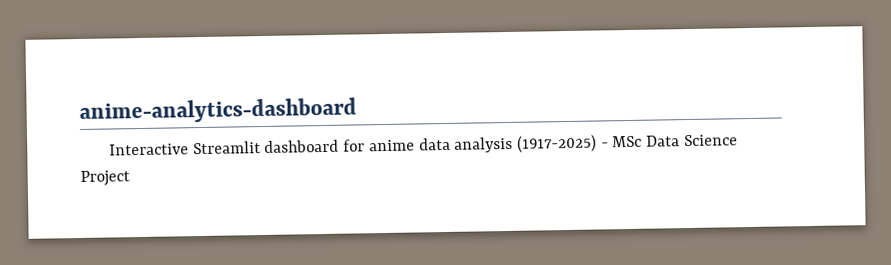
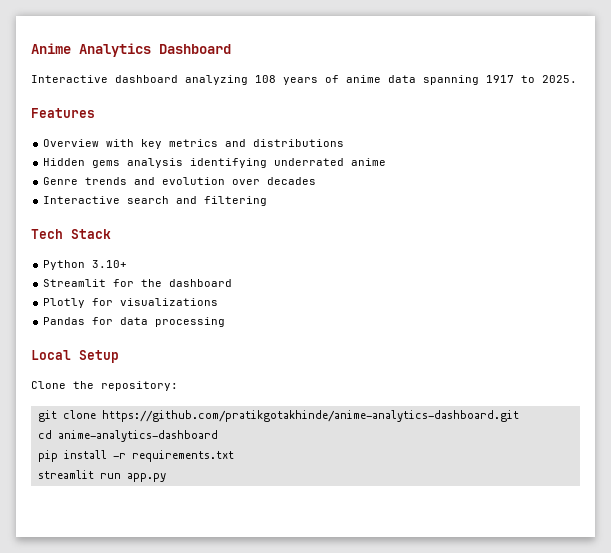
- anime-analytics-dashboard
- Interactive Streamlit dashboard for anime data analysis (1917-2025) - MSc Data Science Project
+ Anime Analytics Dashboard
+ Interactive dashboard analyzing 108 years of anime data spanning 1917 to 2025.
+ Features
+ Overview with key metrics and distributions
+ Hidden gems analysis identifying underrated anime
+ Genre trends and evolution over decades
+ Interactive search and filtering
+ Tech Stack
+ Python 3.10+
+ Streamlit for the dashboard
+ Plotly for visualizations
+ Pandas for data processing
+ Local Setup
+ Clone the repository:
+ git clone https://github.com/pratikgotakhinde/anime-analytics-dashboard.git
+ cd anime-analytics-dashboard
+ pip install -r requirements.txt
+ streamlit run app.py

